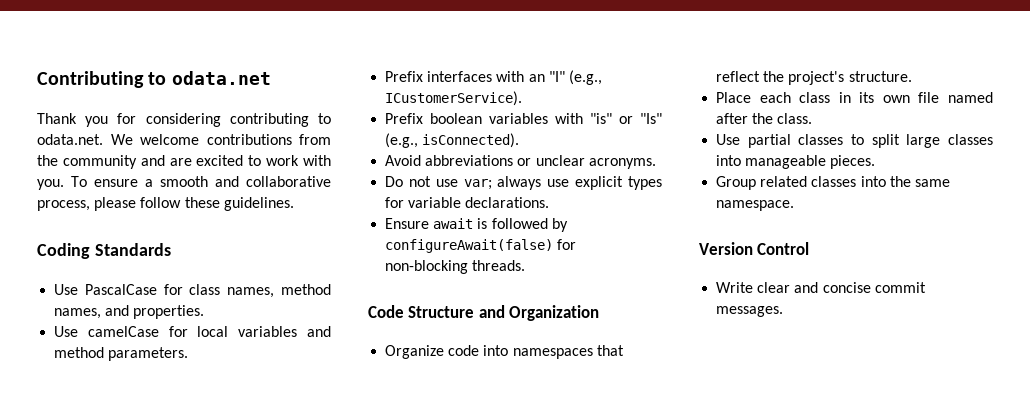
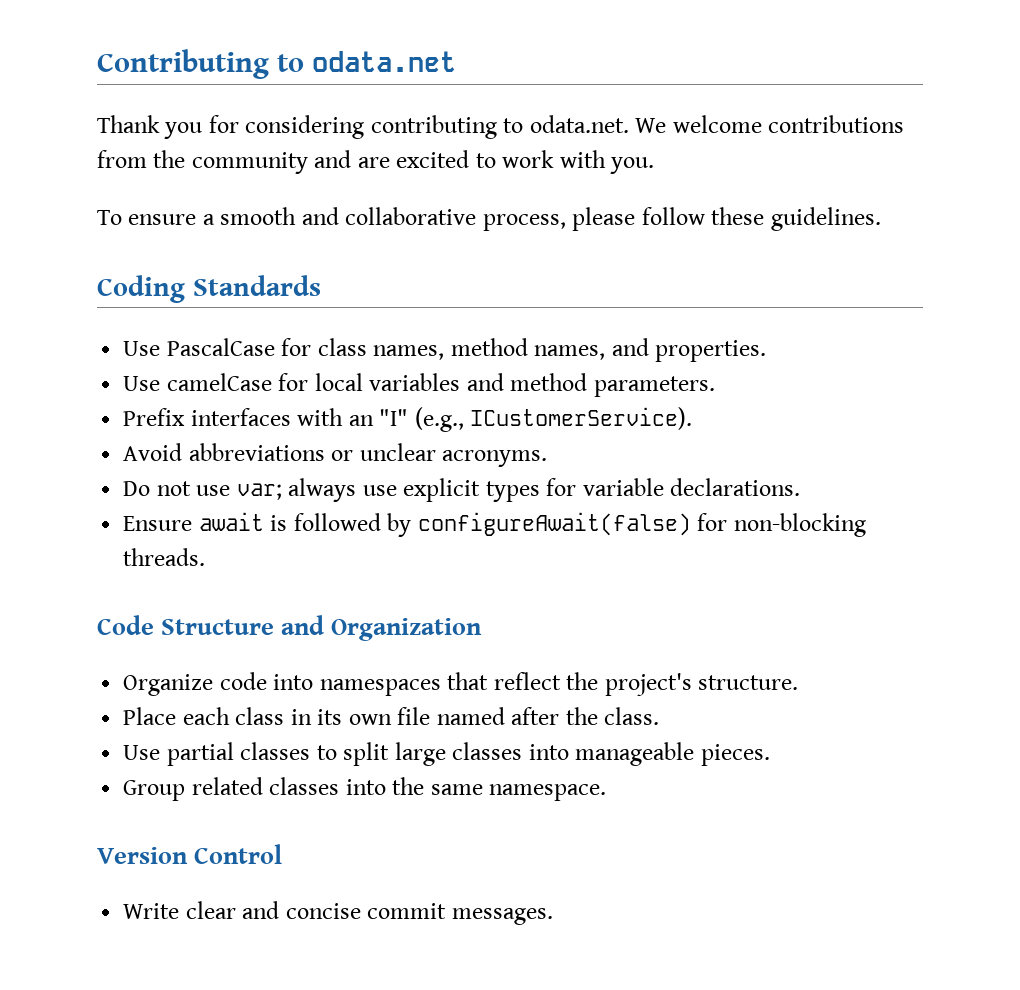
- Thank you for considering contributing to odata.net. We welcome contributions from the community and are excited to work with you. To ensure a smooth and collaborative process, please follow these guidelines.
+ Thank you for considering contributing to odata.net. We welcome contributions from the community and are excited to work with you.
+ To ensure a smooth and collaborative process, please follow these guidelines.
- Prefix boolean variables with "is" or "Is" (e.g., isConnected).

